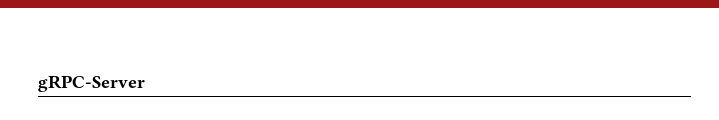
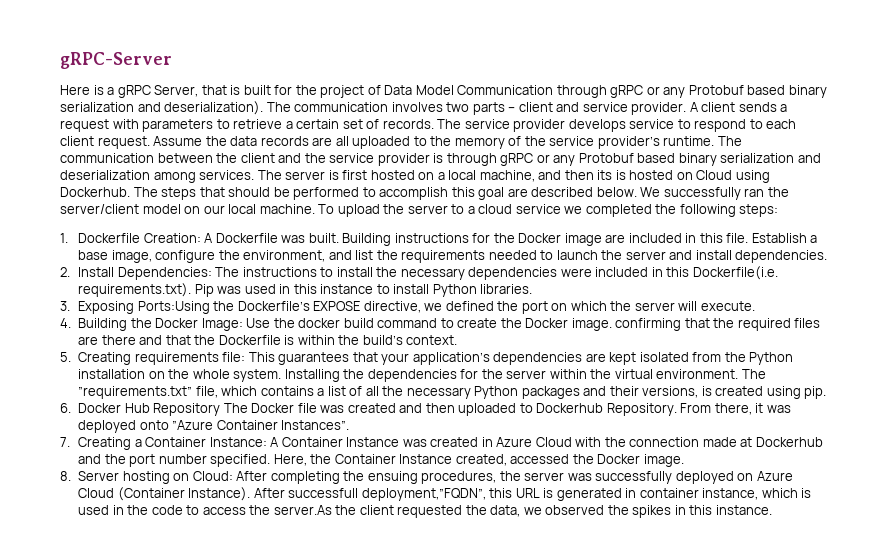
+ Here is a gRPC Server, that is built for the project of Data Model Communication through gRPC or any Protobuf based binary serialization and deserialization). The communication involves two parts – client and service provider. A client sends a request with parameters to retrieve a certain set of records. The service provider develops service to respond to each client request. Assume the data records are all uploaded to the memory of the service provider’s runtime. The communication between the client and the service provider is through gRPC or any Protobuf based binary serialization and deserialization among services. The server is first hosted on a local machine, and then its is hosted on Cloud using Dockerhub. The steps that should be performed to accomplish this goal are described below. We successfully ran the server/client model on our local machine. To upload the server to a cloud service we completed the following steps:
+ 1. Dockerfile Creation: A Dockerfile was built. Building instructions for the Docker image are included in this file. Establish a base image, configure the environment, and list the requirements needed to launch the server and install dependencies.
+ 2. Install Dependencies: The instructions to install the necessary dependencies were included in this Dockerfile(i.e. requirements.txt). Pip was used in this instance to install Python libraries.
+ 3. Exposing Ports:Using the Dockerfile’s EXPOSE directive, we defined the port on which the server will execute.
+ 4. Building the Docker Image: Use the docker build command to create the Docker image. confirming that the required files are there and that the Dockerfile is within the build’s context.
+ 5. Creating requirements file: This guarantees that your application’s dependencies are kept isolated from the Python installation on the whole system. Installing the dependencies for the server within the virtual environment. The ”requirements.txt” file, which contains a list of all the necessary Python packages and their versions, is created using pip.
+ 6. Docker Hub Repository The Docker file was created and then uploaded to Dockerhub Repository. From there, it was deployed onto ”Azure Container Instances”.
+ 7. Creating a Container Instance: A Container Instance was created in Azure Cloud with the connection made at Dockerhub and the port number specified. Here, the Container Instance created, accessed the Docker image.
+ 8. Server hosting on Cloud: After completing the ensuing procedures, the server was successfully deployed on Azure Cloud (Container Instance). After successfull deployment,”FQDN”, this URL is generated in container instance, which is used in the code to access the server.As the client requested the data, we observed the spikes in this instance.

